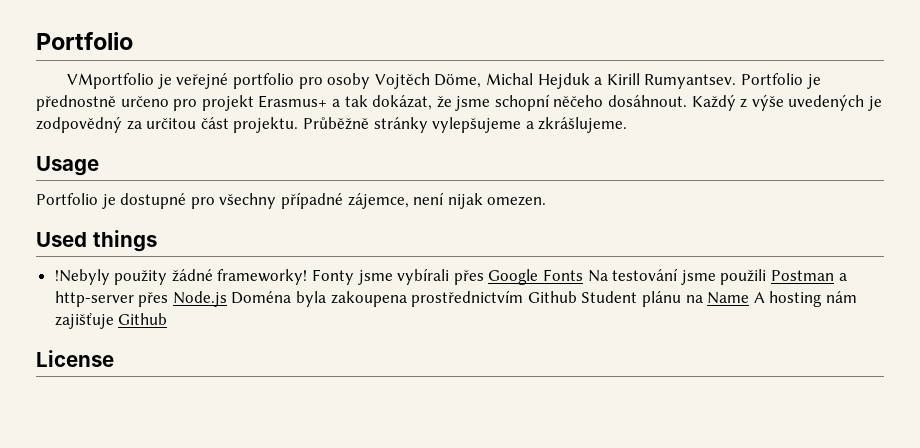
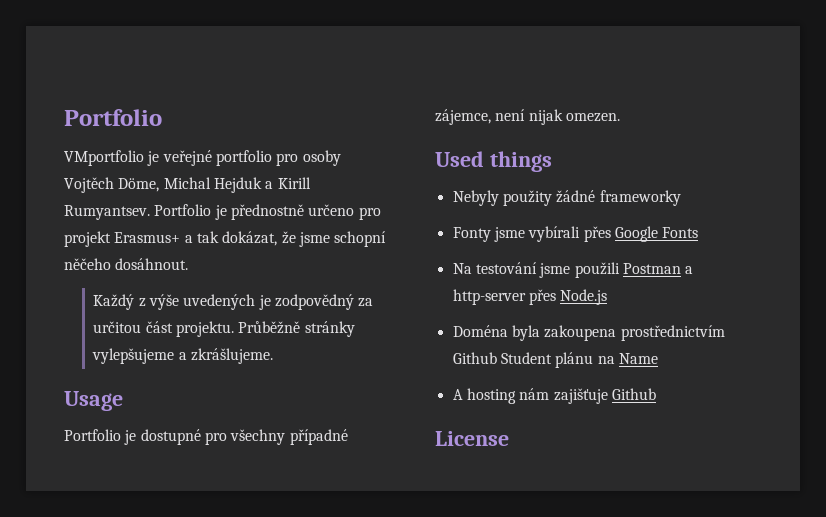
- Portfolio je přednostně určeno pro projekt Erasmus+ a tak dokázat, že jsme schopní něčeho dosáhnout. Každý z výše uvedených je zodpovědný za určitou část projektu.
+ Portfolio je přednostně určeno pro projekt Erasmus+ a tak dokázat, že jsme schopní něčeho dosáhnout.
+ Každý z výše uvedených je zodpovědný za určitou část projektu.
- !Nebyly použity žádné frameworky! Fonty jsme vybírali přes Google Fonts Na testování jsme použili Postman a http-server přes Node.js Doména byla zakoupena prostřednictvím Github Student plánu na Name A hosting nám zajišťuje Github
+ Nebyly použity žádné frameworky
+ Fonty jsme vybírali přes Google Fonts
+ Na testování jsme použili Postman a http-server přes Node.js
+ Doména byla zakoupena prostřednictvím Github Student plánu na Name
+ A hosting nám zajišťuje Github

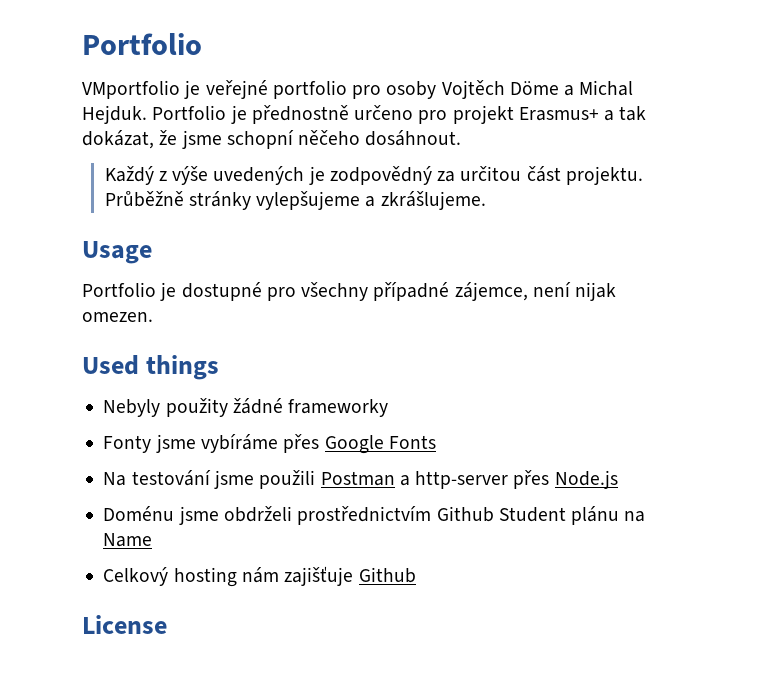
- VMportfolio je veřejné portfolio pro osoby Vojtěch Döme, Michal Hejduk a Kirill Rumyantsev.
+ VMportfolio je veřejné portfolio pro osoby Vojtěch Döme a Michal Hejduk.
- Fonty jsme vybírali přes Google Fonts
+ Fonty jsme vybíráme přes Google Fonts
- Doména byla zakoupena prostřednictvím Github Student plánu na Name
+ Doménu jsme obdrželi prostřednictvím Github Student plánu na Name
- A hosting nám zajišťuje Github
+ Celkový hosting nám zajišťuje Github

